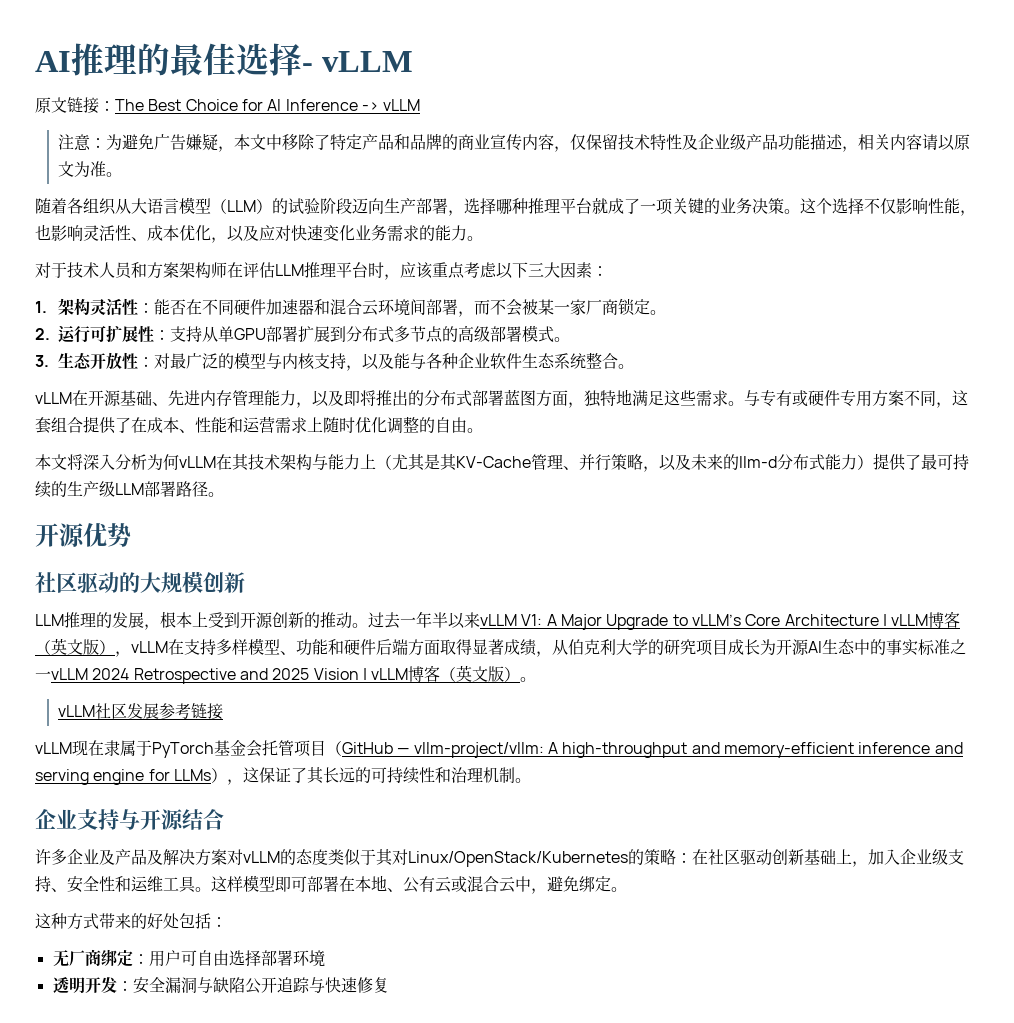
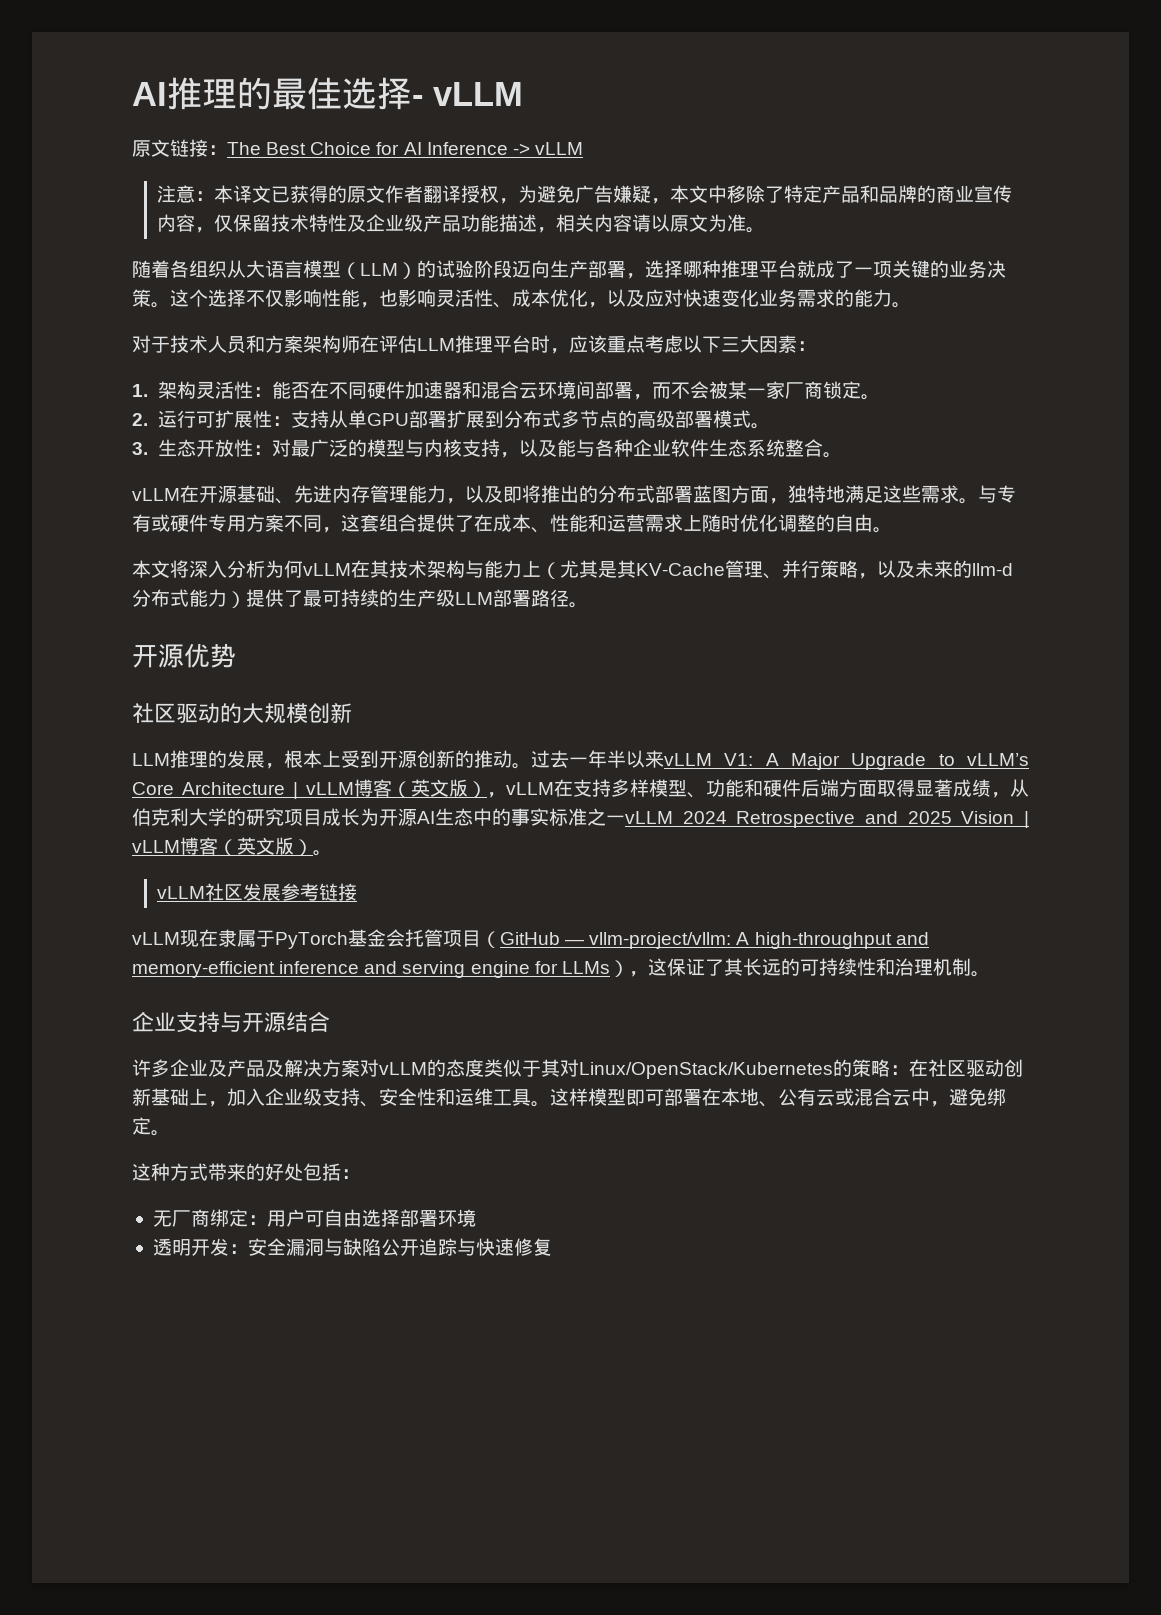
- 注意：为避免广告嫌疑，本文中移除了特定产品和品牌的商业宣传内容，仅保留技术特性及企业级产品功能描述，相关内容请以原文为准。
+ 注意：本译文已获得的原文作者翻译授权，为避免广告嫌疑，本文中移除了特定产品和品牌的商业宣传内容，仅保留技术特性及企业级产品功能描述，相关内容请以原文为准。

